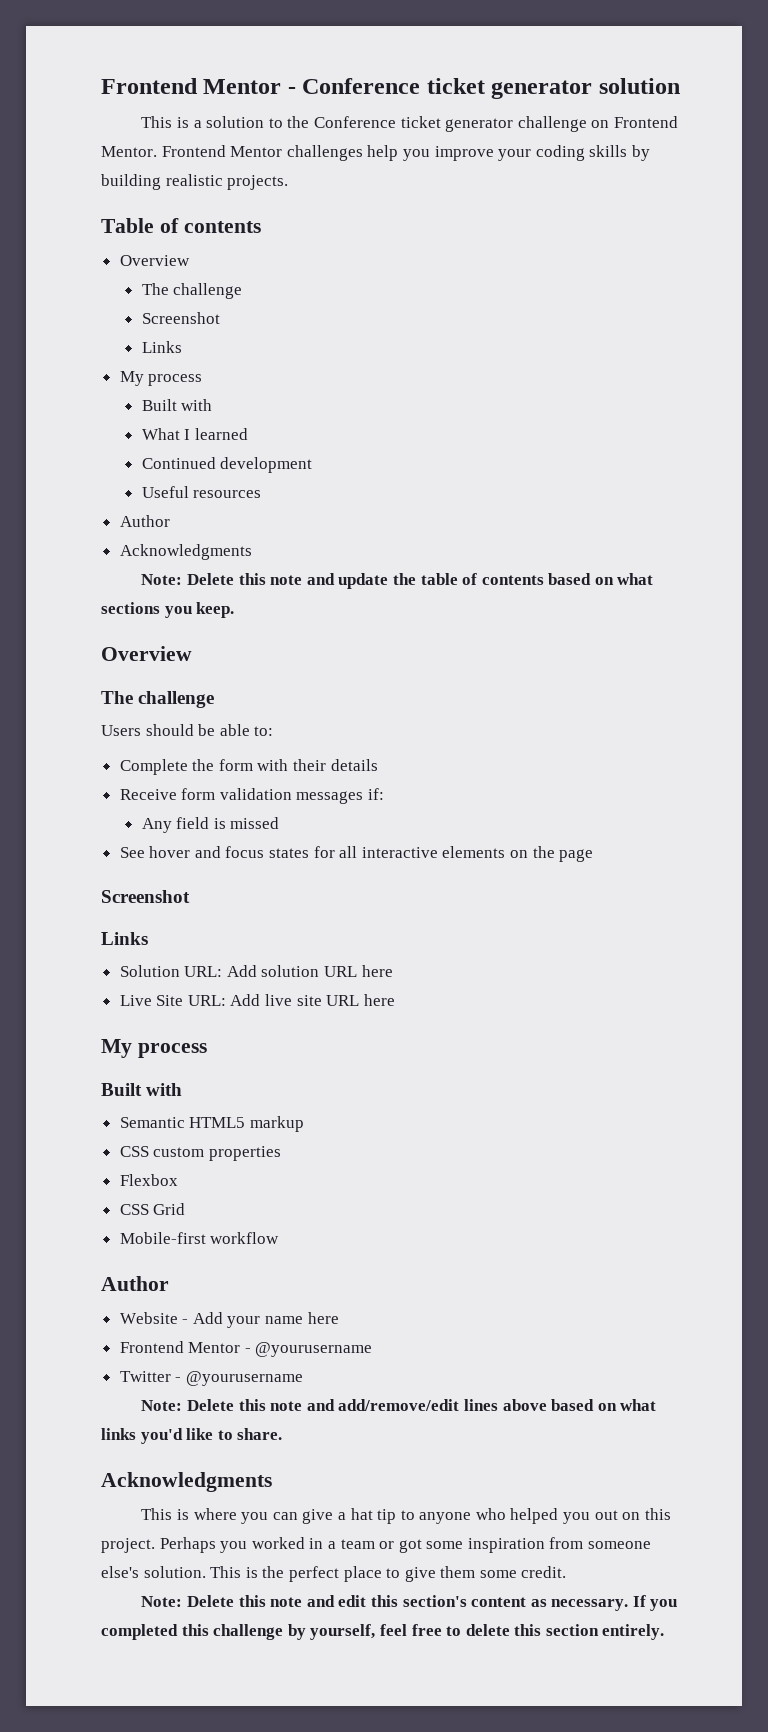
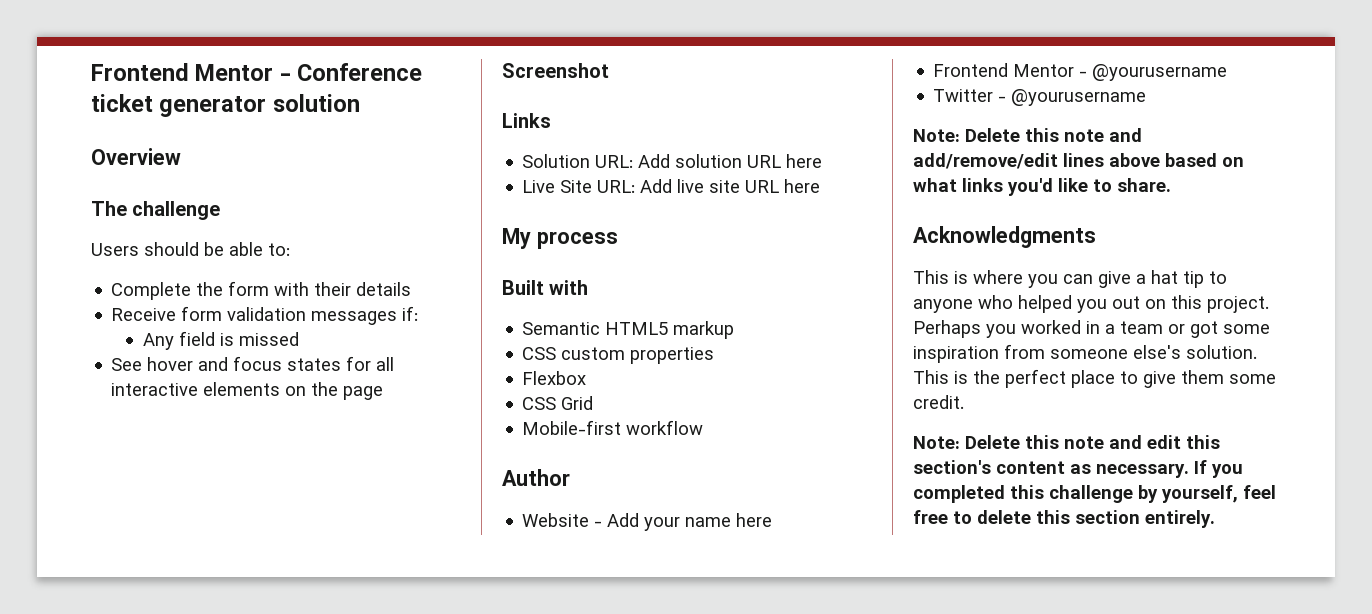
- This is a solution to the Conference ticket generator challenge on Frontend Mentor. Frontend Mentor challenges help you improve your coding skills by building realistic projects.
- Table of contents
- Overview
- The challenge
- Screenshot
- Links
- My process
- Built with
- What I learned
- Continued development
- Useful resources
- Author
- Acknowledgments
- Note: Delete this note and update the table of contents based on what sections you keep.

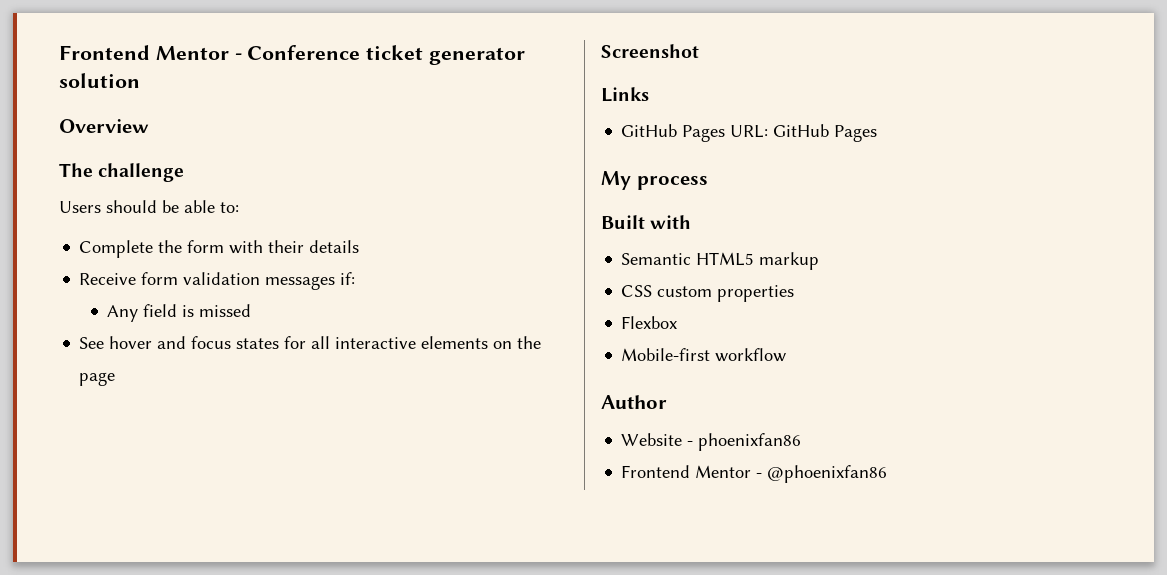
- Solution URL: Add solution URL here
- Live Site URL: Add live site URL here
+ GitHub Pages URL: GitHub Pages
- CSS Grid
- Website - Add your name here
- Frontend Mentor - @yourusername
- Twitter - @yourusername
- Note: Delete this note and add/remove/edit lines above based on what links you'd like to share.
- Acknowledgments
- This is where you can give a hat tip to anyone who helped you out on this project. Perhaps you worked in a team or got some inspiration from someone else's solution. This is the perfect place to give them some credit.
- Note: Delete this note and edit this section's content as necessary. If you completed this challenge by yourself, feel free to delete this section entirely.
+ Website - phoenixfan86
+ Frontend Mentor - @phoenixfan86

